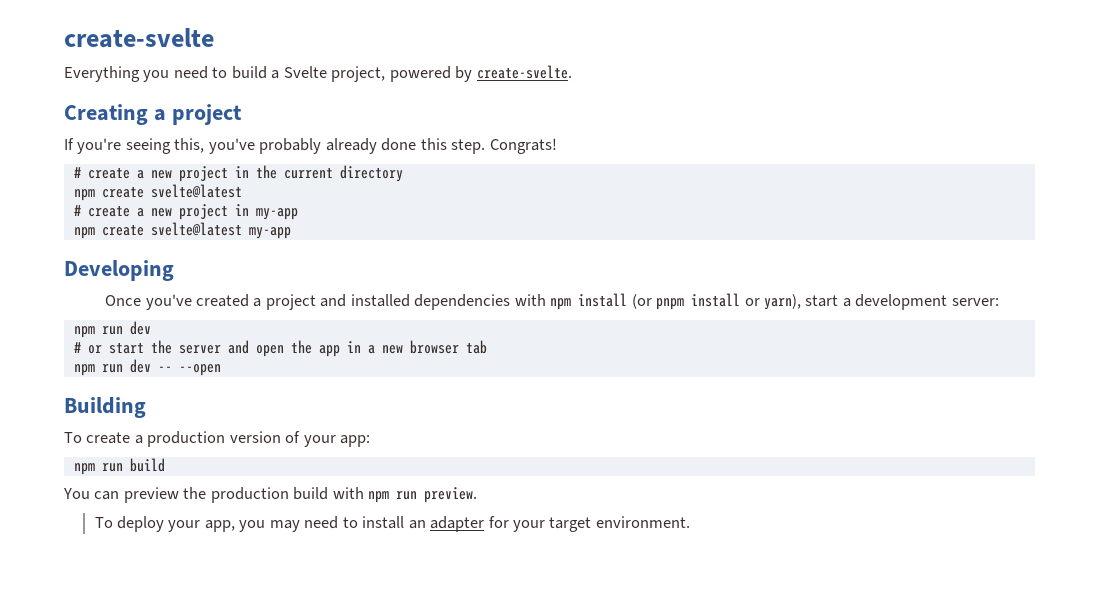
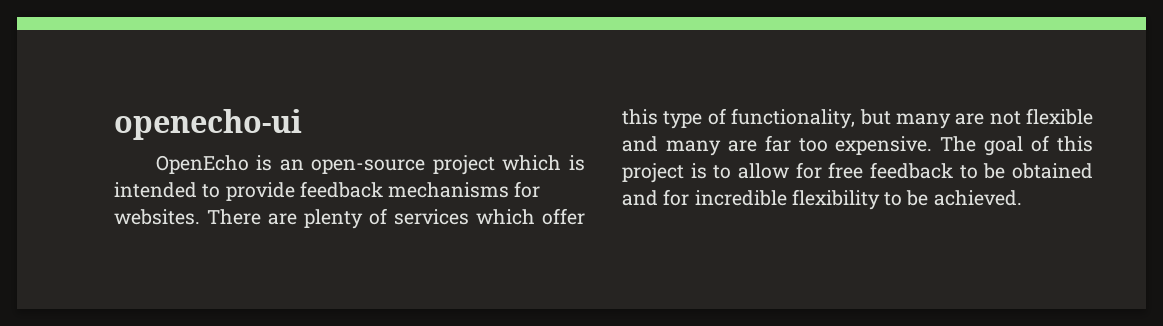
- create-svelte
- Everything you need to build a Svelte project, powered by create-svelte.
- Creating a project
- If you're seeing this, you've probably already done this step. Congrats!
- # create a new project in the current directory
- npm create svelte@latest
- # create a new project in my-app
- npm create svelte@latest my-app
- Developing
- Once you've created a project and installed dependencies with npm install (or pnpm install or yarn), start a development server:
- npm run dev
- # or start the server and open the app in a new browser tab
- npm run dev -- --open
- Building
- To create a production version of your app:
- npm run build
- You can preview the production build with npm run preview.
- To deploy your app, you may need to install an adapter for your target environment.
+ openecho-ui
+ OpenEcho is an open-source project which is intended to provide feedback mechanisms for websites. There are plenty of services which offer this type of functionality, but many are not flexible and many are far too expensive. The goal of this project is to allow for free feedback to be obtained and for incredible flexibility to be achieved.

